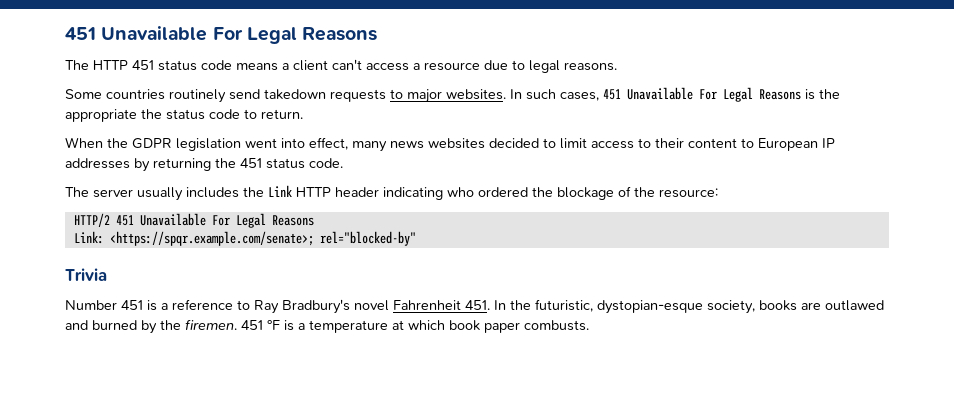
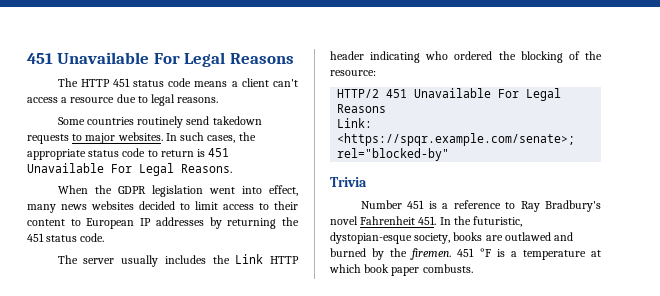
- In such cases, 451 Unavailable For Legal Reasons is the appropriate the status code to return.
+ In such cases, the appropriate status code to return is 451 Unavailable For Legal Reasons.
- The server usually includes the Link HTTP header indicating who ordered the blockage of the resource:
+ The server usually includes the Link HTTP header indicating who ordered the blocking of the resource:

